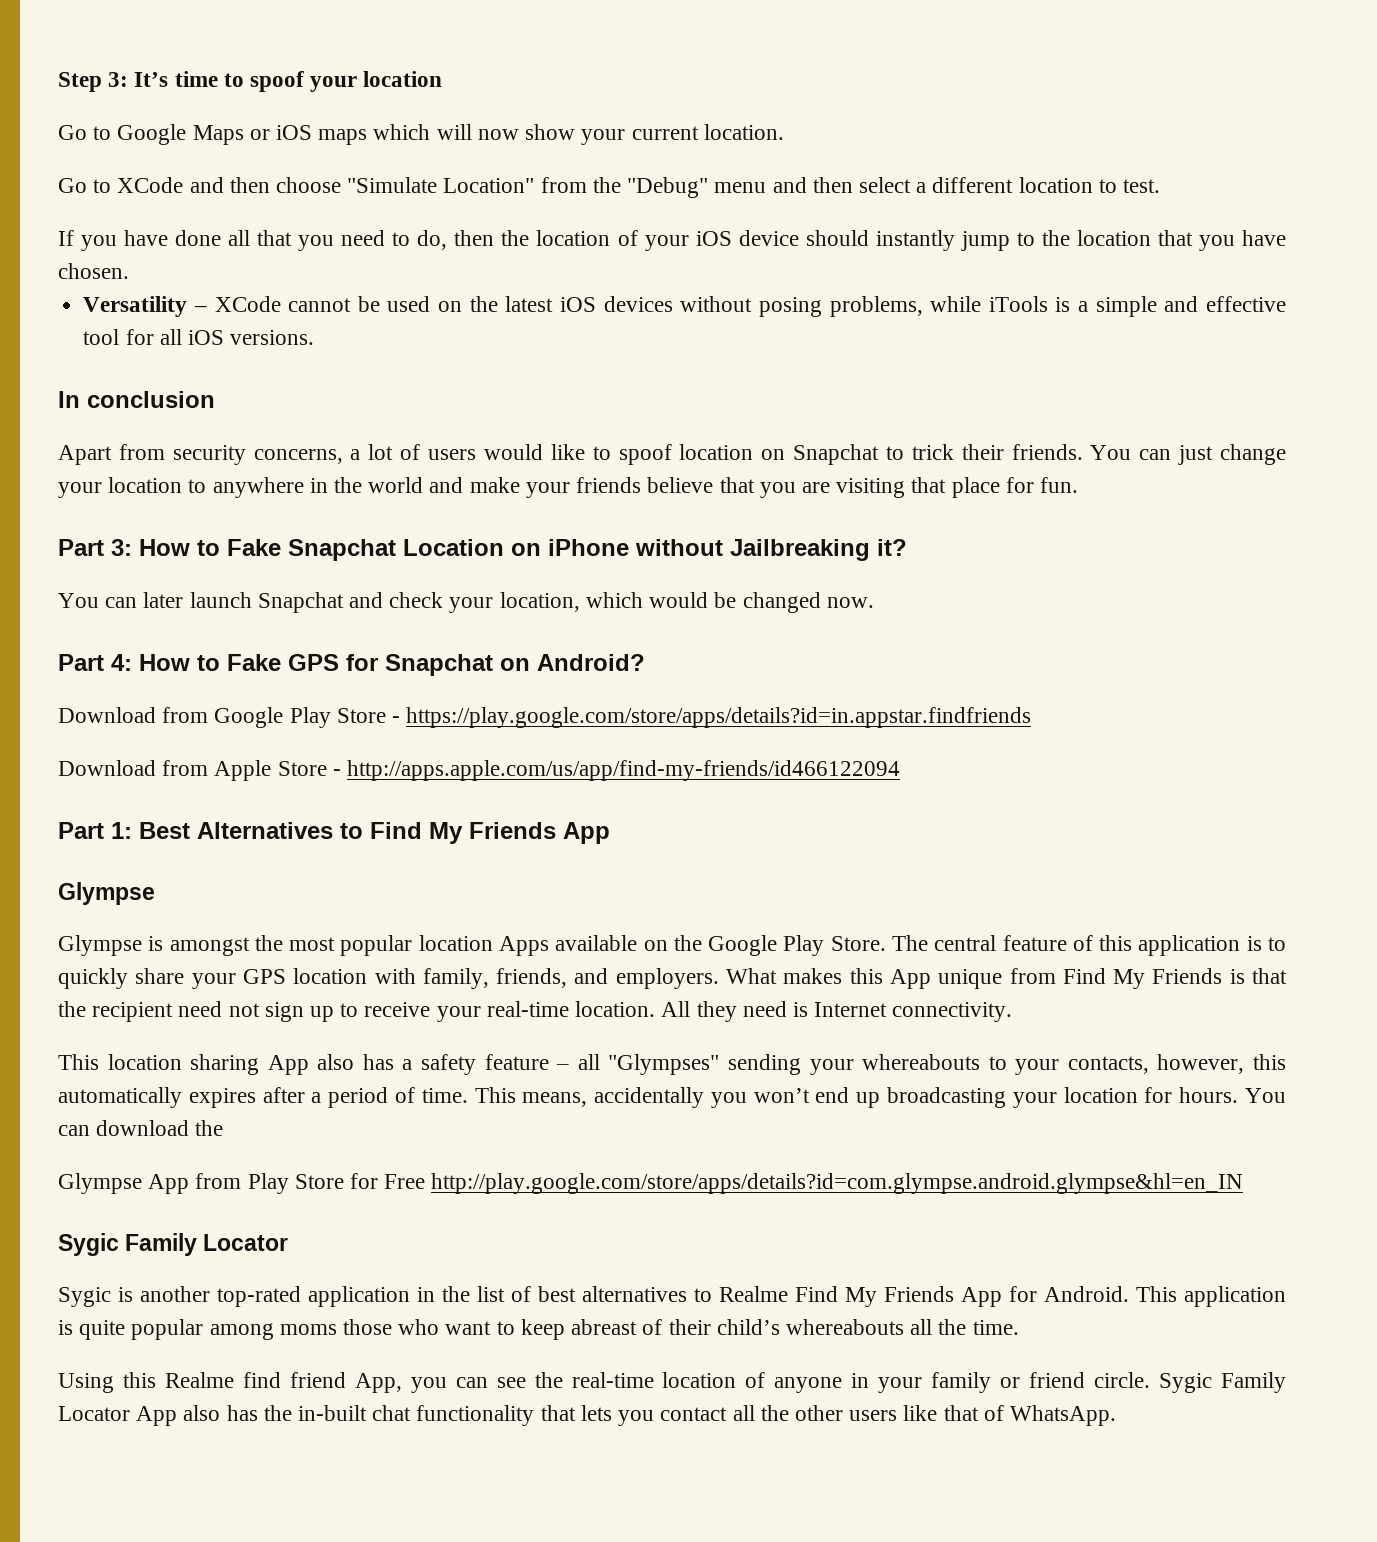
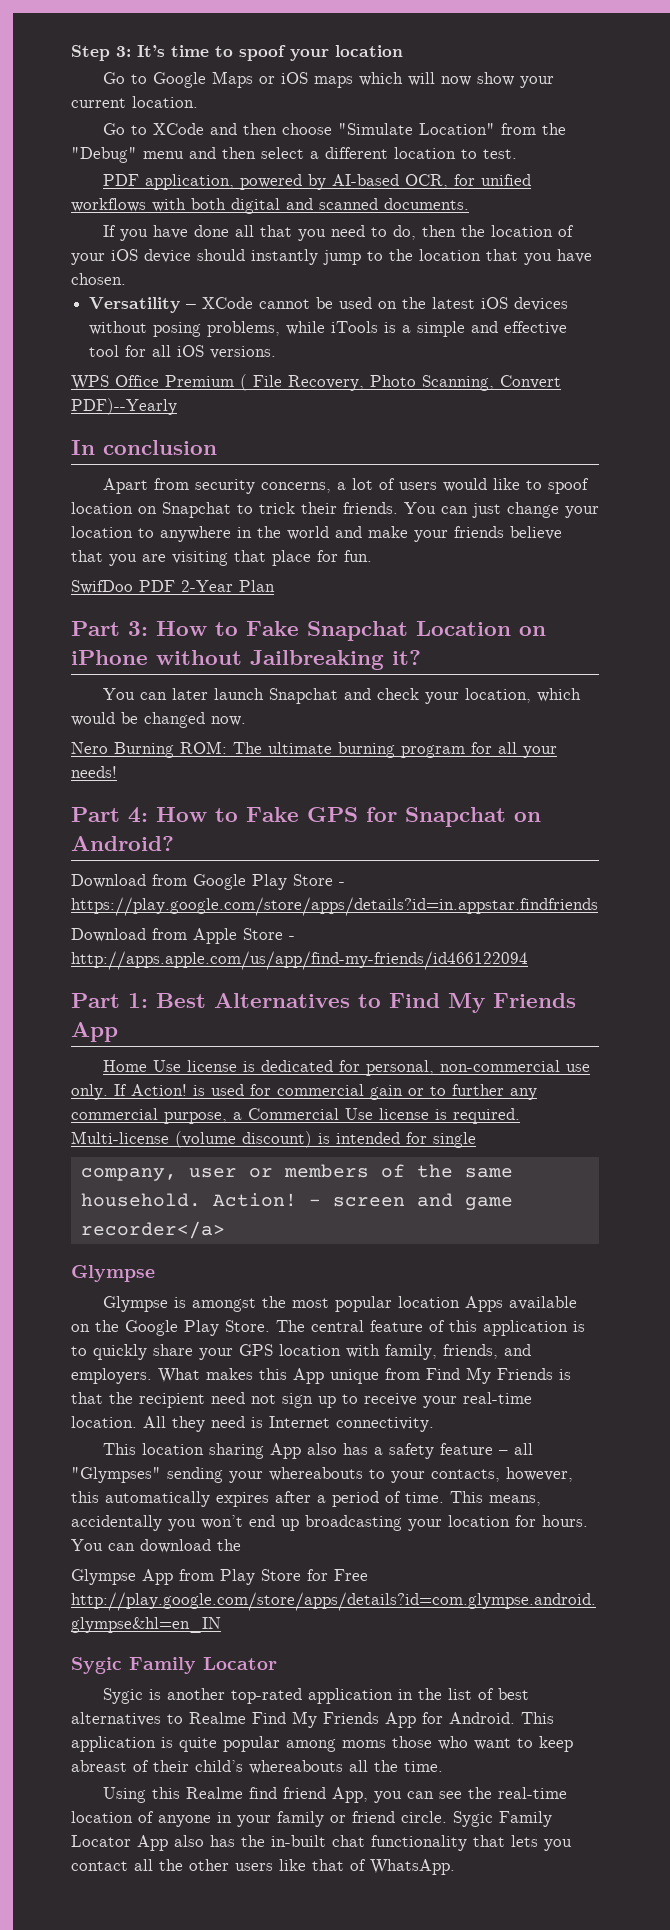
+ PDF application, powered by AI-based OCR, for unified workflows with both digital and scanned documents.
+ WPS Office Premium ( File Recovery, Photo Scanning, Convert PDF)--Yearly
+ SwifDoo PDF 2-Year Plan
+ Nero Burning ROM: The ultimate burning program for all your needs!
+ Home Use license is dedicated for personal, non-commercial use only. If Action! is used for commercial gain or to further any commercial purpose, a Commercial Use license is required. Multi-license (volume discount) is intended for single
+ company, user or members of the same household. Action! - screen and game recorder</a>

